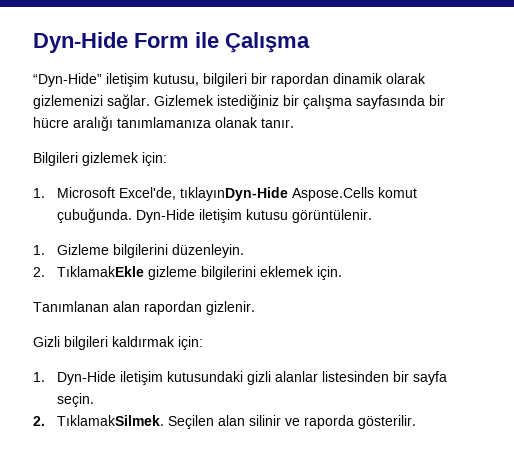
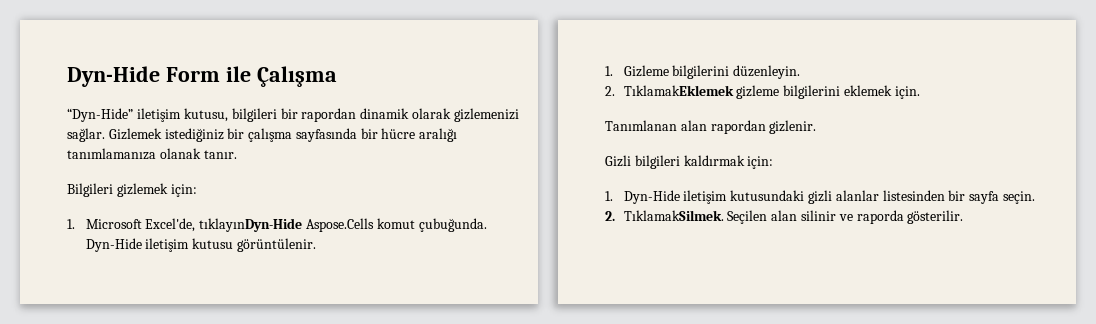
- 2. TıklamakEkle gizleme bilgilerini eklemek için.
+ 2. TıklamakEklemek gizleme bilgilerini eklemek için.

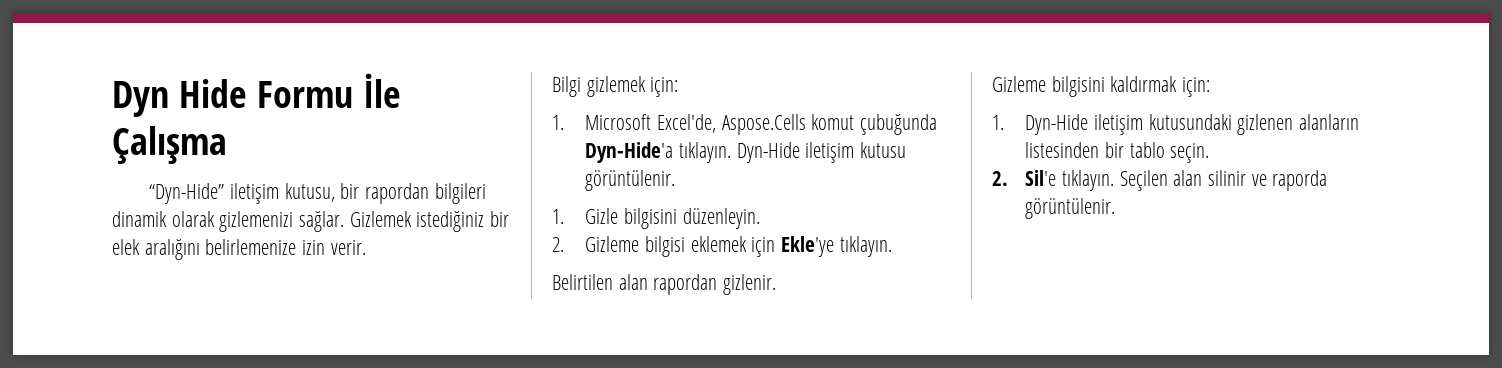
- Dyn-Hide Form ile Çalışma
+ Dyn Hide Formu İle Çalışma
- “Dyn-Hide” iletişim kutusu, bilgileri bir rapordan dinamik olarak gizlemenizi sağlar.
+ “Dyn-Hide” iletişim kutusu, bir rapordan bilgileri dinamik olarak gizlemenizi sağlar.
- Gizlemek istediğiniz bir çalışma sayfasında bir hücre aralığı tanımlamanıza olanak tanır.
- Bilgileri gizlemek için:
+ Gizlemek istediğiniz bir elek aralığını belirlemenize izin verir.
+ Bilgi gizlemek için:
- 1. Microsoft Excel'de, tıklayınDyn-Hide Aspose.Cells komut çubuğunda.
+ 1. Microsoft Excel'de, Aspose.Cells komut çubuğunda Dyn-Hide'a tıklayın.
- 1. Gizleme bilgilerini düzenleyin.
+ 1. Gizle bilgisini düzenleyin.
- 2. TıklamakEklemek gizleme bilgilerini eklemek için.
- Tanımlanan alan rapordan gizlenir.
+ 2. Gizleme bilgisi eklemek için Ekle'ye tıklayın.
+ Belirtilen alan rapordan gizlenir.
- Gizli bilgileri kaldırmak için:
+ Gizleme bilgisini kaldırmak için:
- 1. Dyn-Hide iletişim kutusundaki gizli alanlar listesinden bir sayfa seçin.
+ 1. Dyn-Hide iletişim kutusundaki gizlenen alanların listesinden bir tablo seçin.
- 2. TıklamakSilmek.
+ 2. Sil'e tıklayın.
- Seçilen alan silinir ve raporda gösterilir.
+ Seçilen alan silinir ve raporda görüntülenir.

